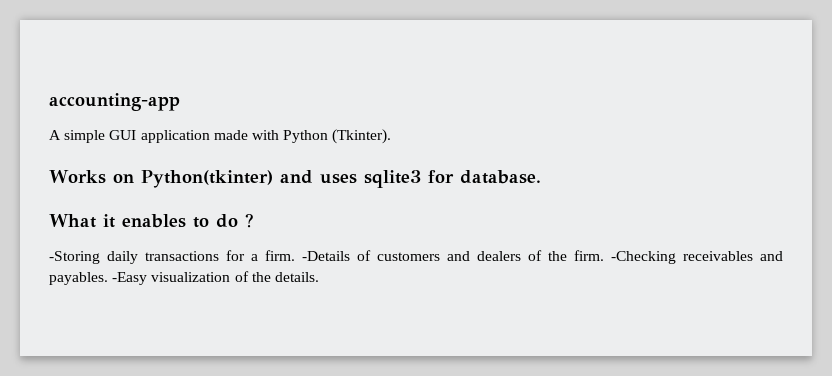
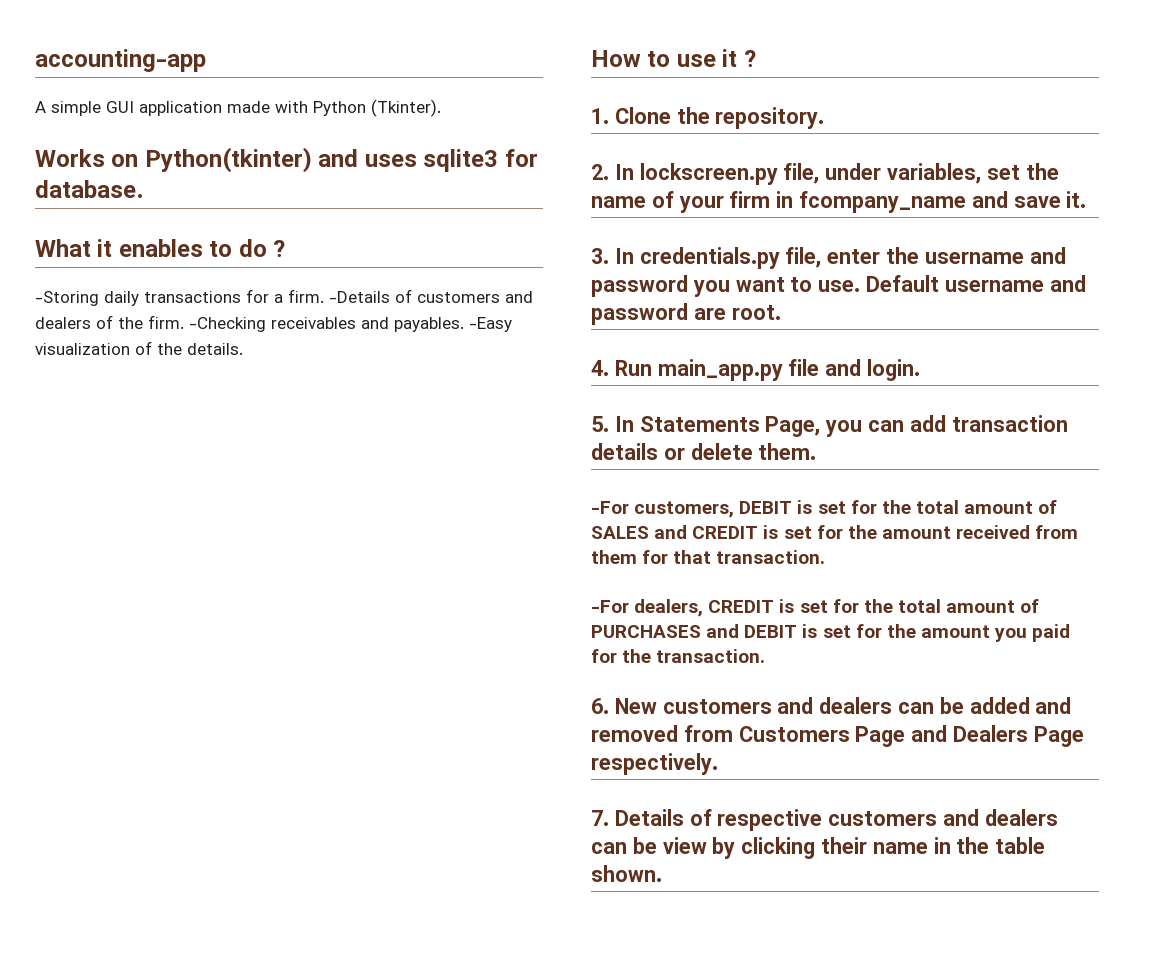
+ How to use it ?
+ 1. Clone the repository.
+ 2. In lockscreen.py file, under variables, set the name of your firm in fcompany_name and save it.
+ 3. In credentials.py file, enter the username and password you want to use. Default username and password are root.
+ 4. Run main_app.py file and login.
+ 5. In Statements Page, you can add transaction details or delete them.
+ -For customers, DEBIT is set for the total amount of SALES and CREDIT is set for the amount received from them for that transaction.
+ -For dealers, CREDIT is set for the total amount of PURCHASES and DEBIT is set for the amount you paid for the transaction.
+ 6. New customers and dealers can be added and removed from Customers Page and Dealers Page respectively.
+ 7. Details of respective customers and dealers can be view by clicking their name in the table shown.

